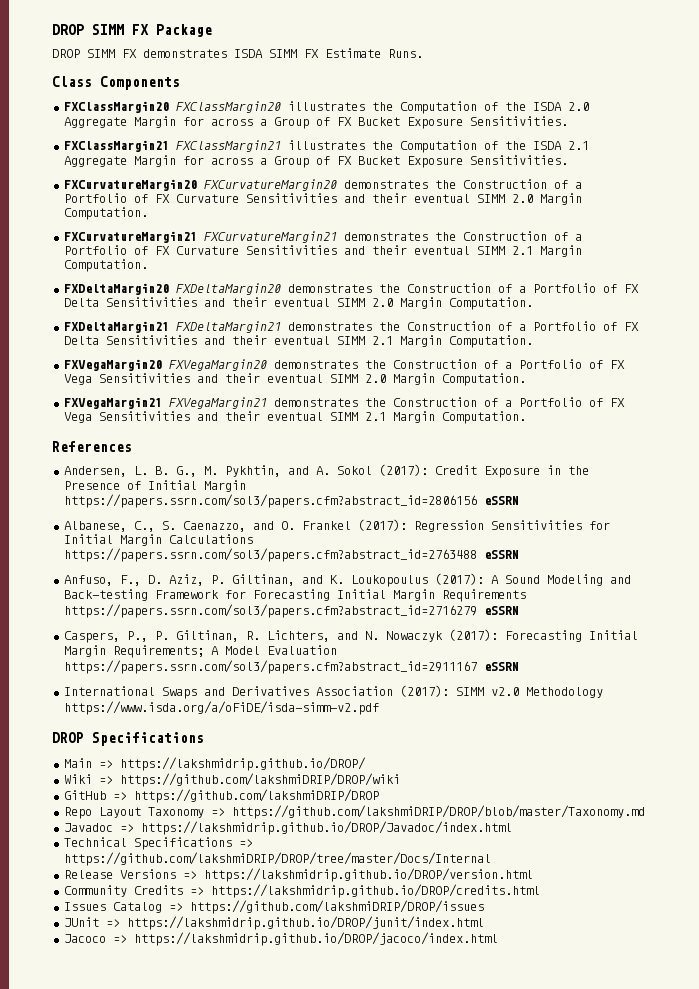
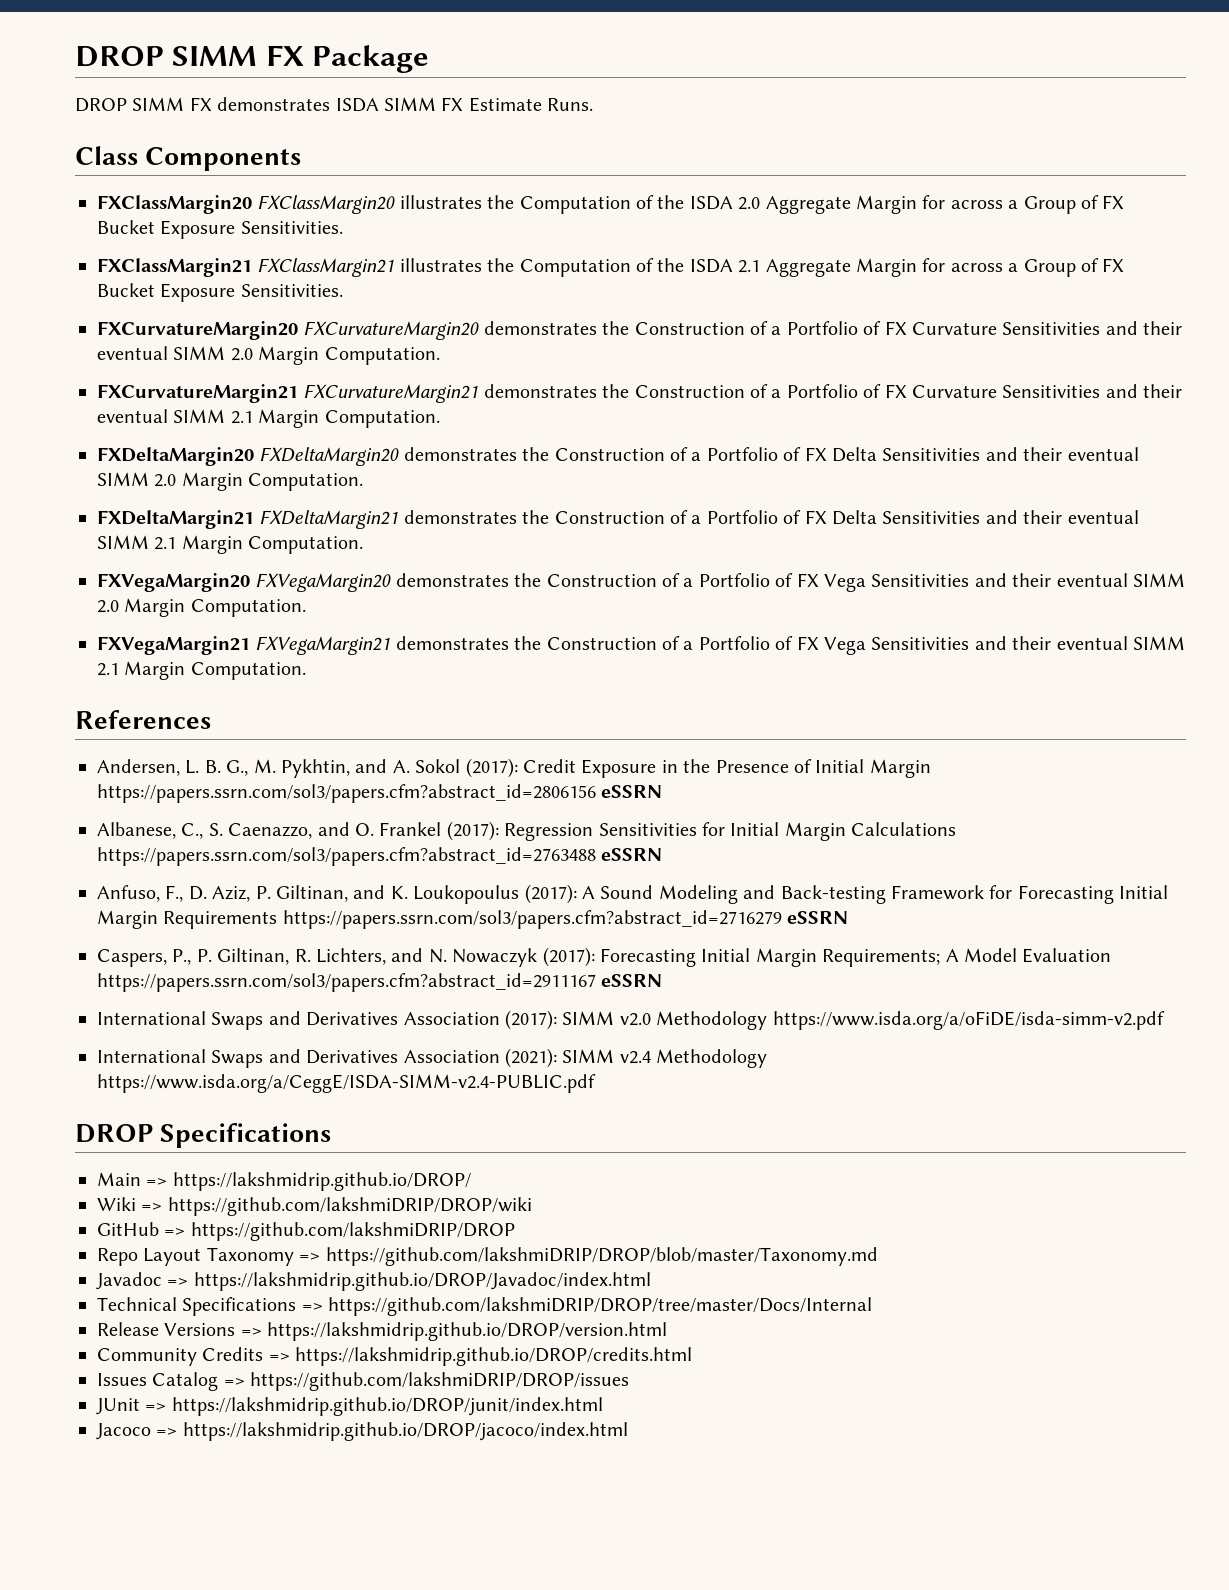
+ International Swaps and Derivatives Association (2021): SIMM v2.4 Methodology https://www.isda.org/a/CeggE/ISDA-SIMM-v2.4-PUBLIC.pdf

